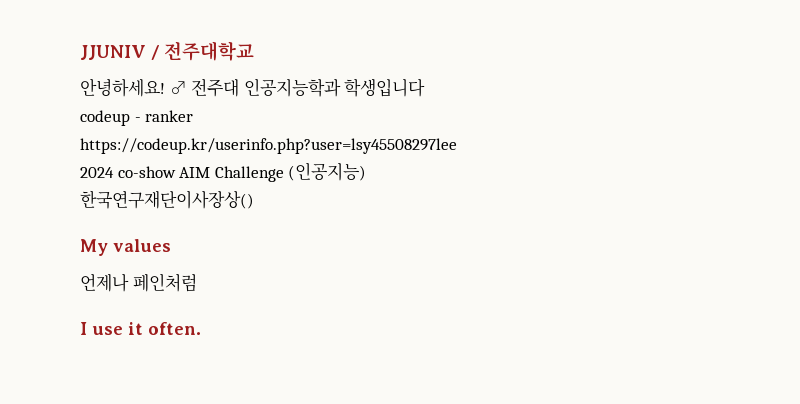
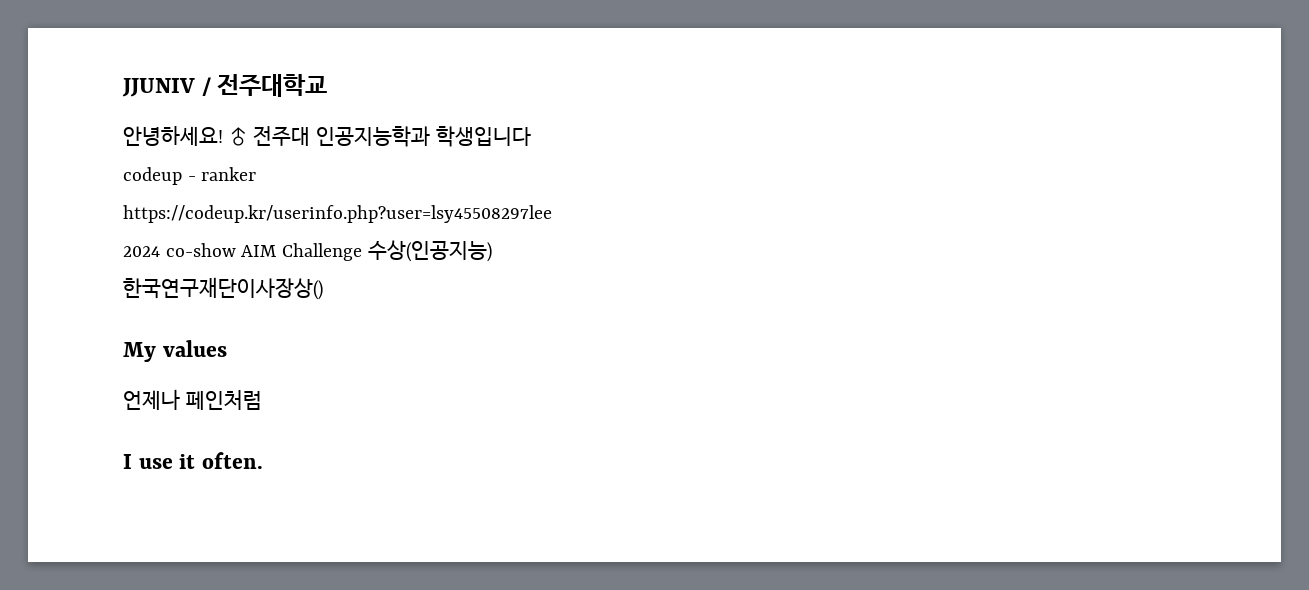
- 2024 co-show AIM Challenge (인공지능)
+ 2024 co-show AIM Challenge 수상(인공지능)

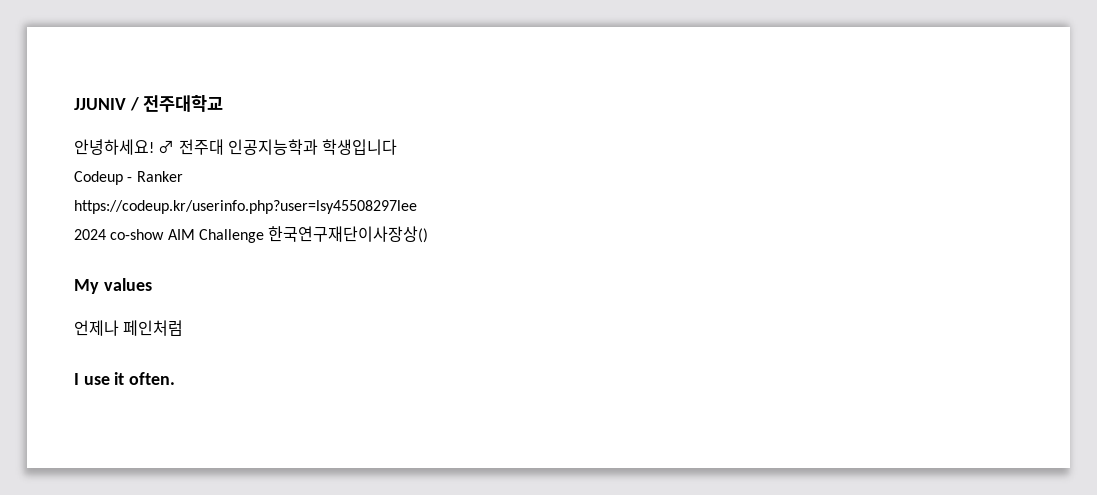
- codeup - ranker
+ Codeup - Ranker
- 2024 co-show AIM Challenge 수상(인공지능)
- 한국연구재단이사장상()
+ 2024 co-show AIM Challenge 한국연구재단이사장상()

